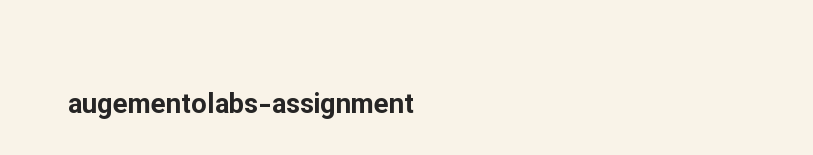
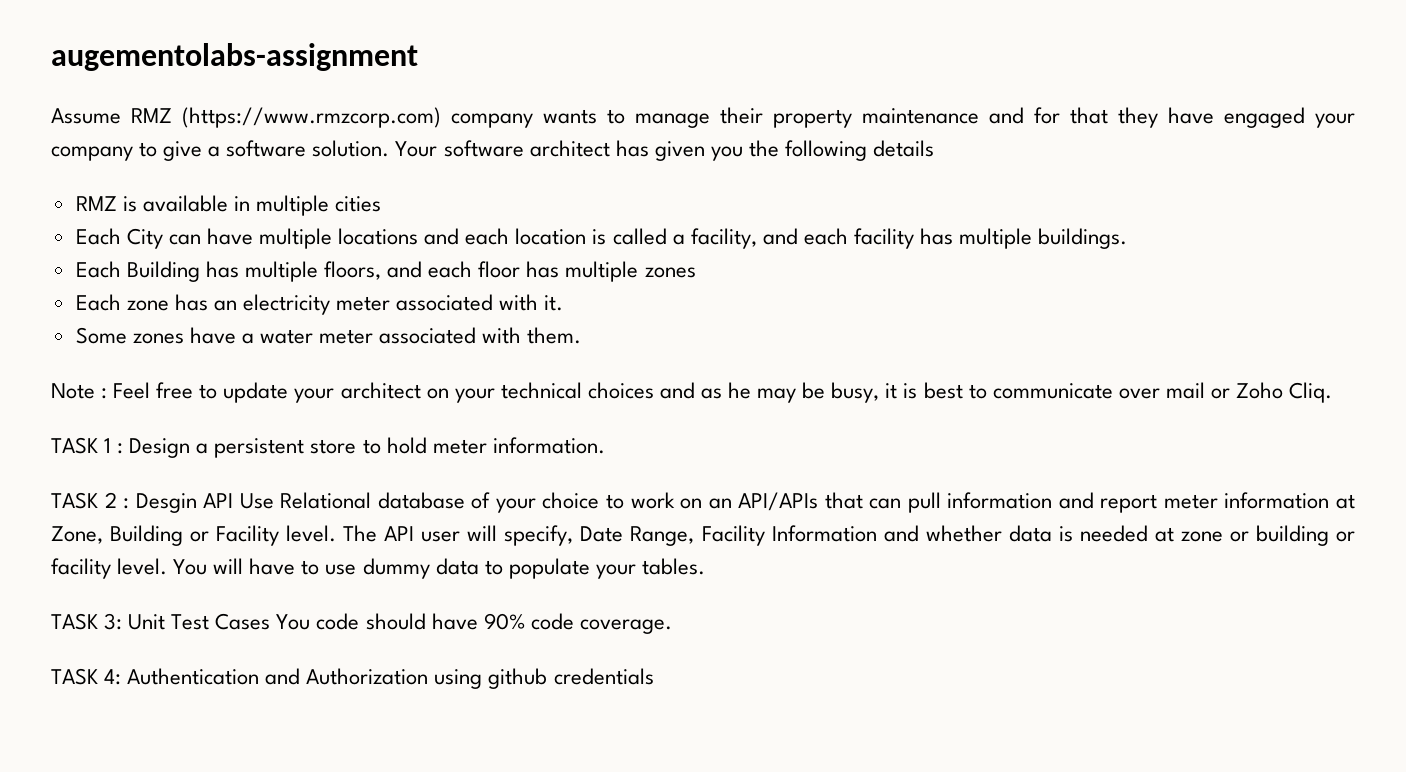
+ Assume RMZ (https://www.rmzcorp.com) company wants to manage their property maintenance and for that they have engaged your company to give a software solution. Your software architect has given you the following details
+ RMZ is available in multiple cities
+ Each City can have multiple locations and each location is called a facility, and each facility has multiple buildings.
+ Each Building has multiple floors, and each floor has multiple zones
+ Each zone has an electricity meter associated with it.
+ Some zones have a water meter associated with them.
+ Note : Feel free to update your architect on your technical choices and as he may be busy, it is best to communicate over mail or Zoho Cliq.
+ TASK 1 : Design a persistent store to hold meter information.
+ TASK 2 : Desgin API Use Relational database of your choice to work on an API/APIs that can pull information and report meter information at Zone, Building or Facility level. The API user will specify, Date Range, Facility Information and whether data is needed at zone or building or facility level. You will have to use dummy data to populate your tables.
+ TASK 3: Unit Test Cases You code should have 90% code coverage.
+ TASK 4: Authentication and Authorization using github credentials

